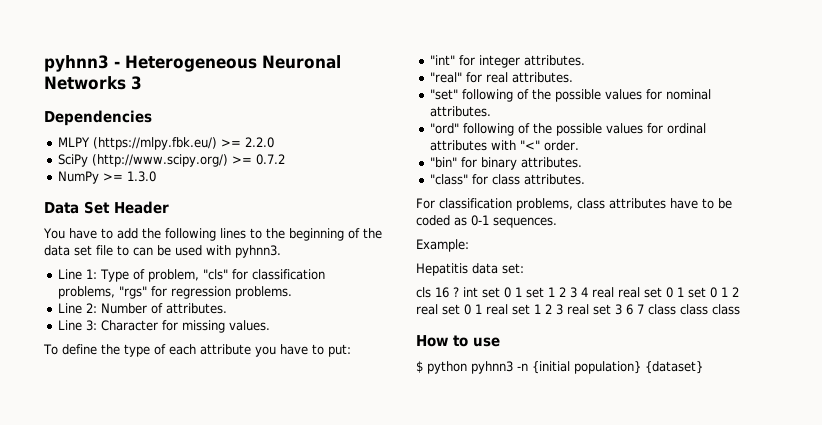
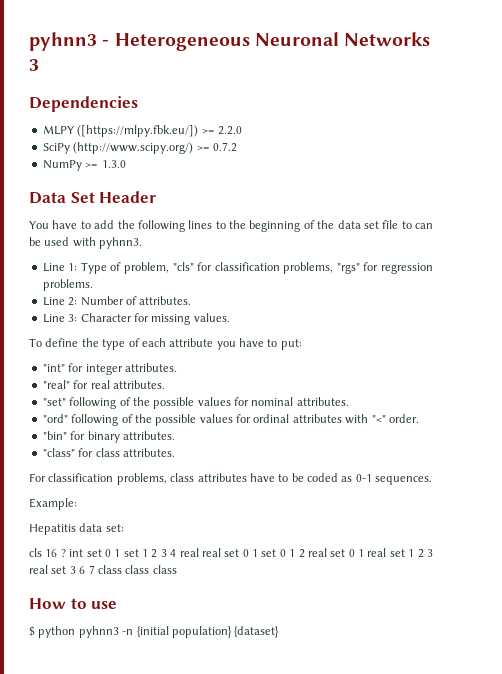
- MLPY (https://mlpy.fbk.eu/) >= 2.2.0
+ MLPY ([https://mlpy.fbk.eu/]) >= 2.2.0

